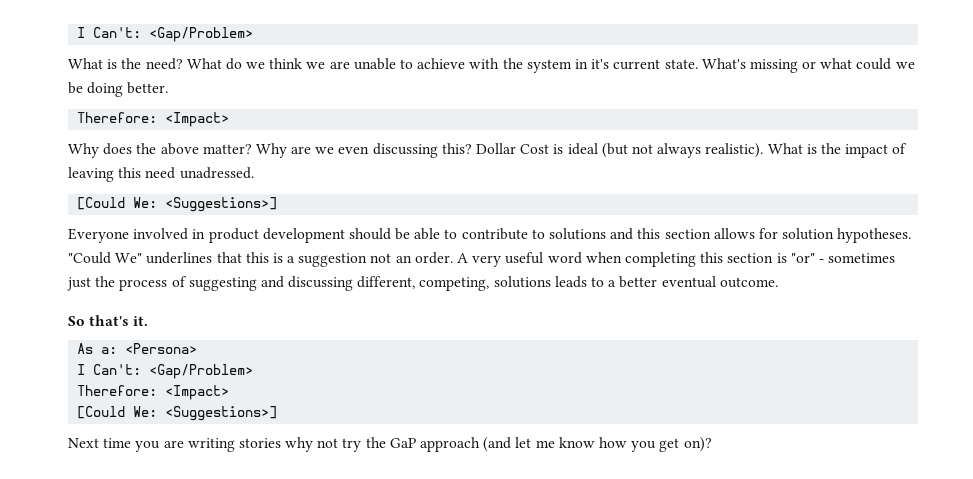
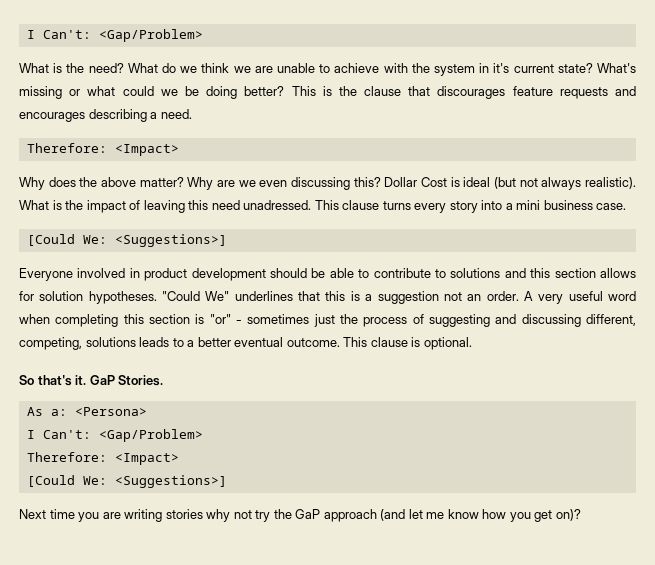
- What do we think we are unable to achieve with the system in it's current state.
+ What do we think we are unable to achieve with the system in it's current state?
- What's missing or what could we be doing better.
+ What's missing or what could we be doing better? This is the clause that discourages feature requests and encourages describing a need.
+ This clause turns every story into a mini business case.
+ This clause is optional.
+ GaP Stories.

